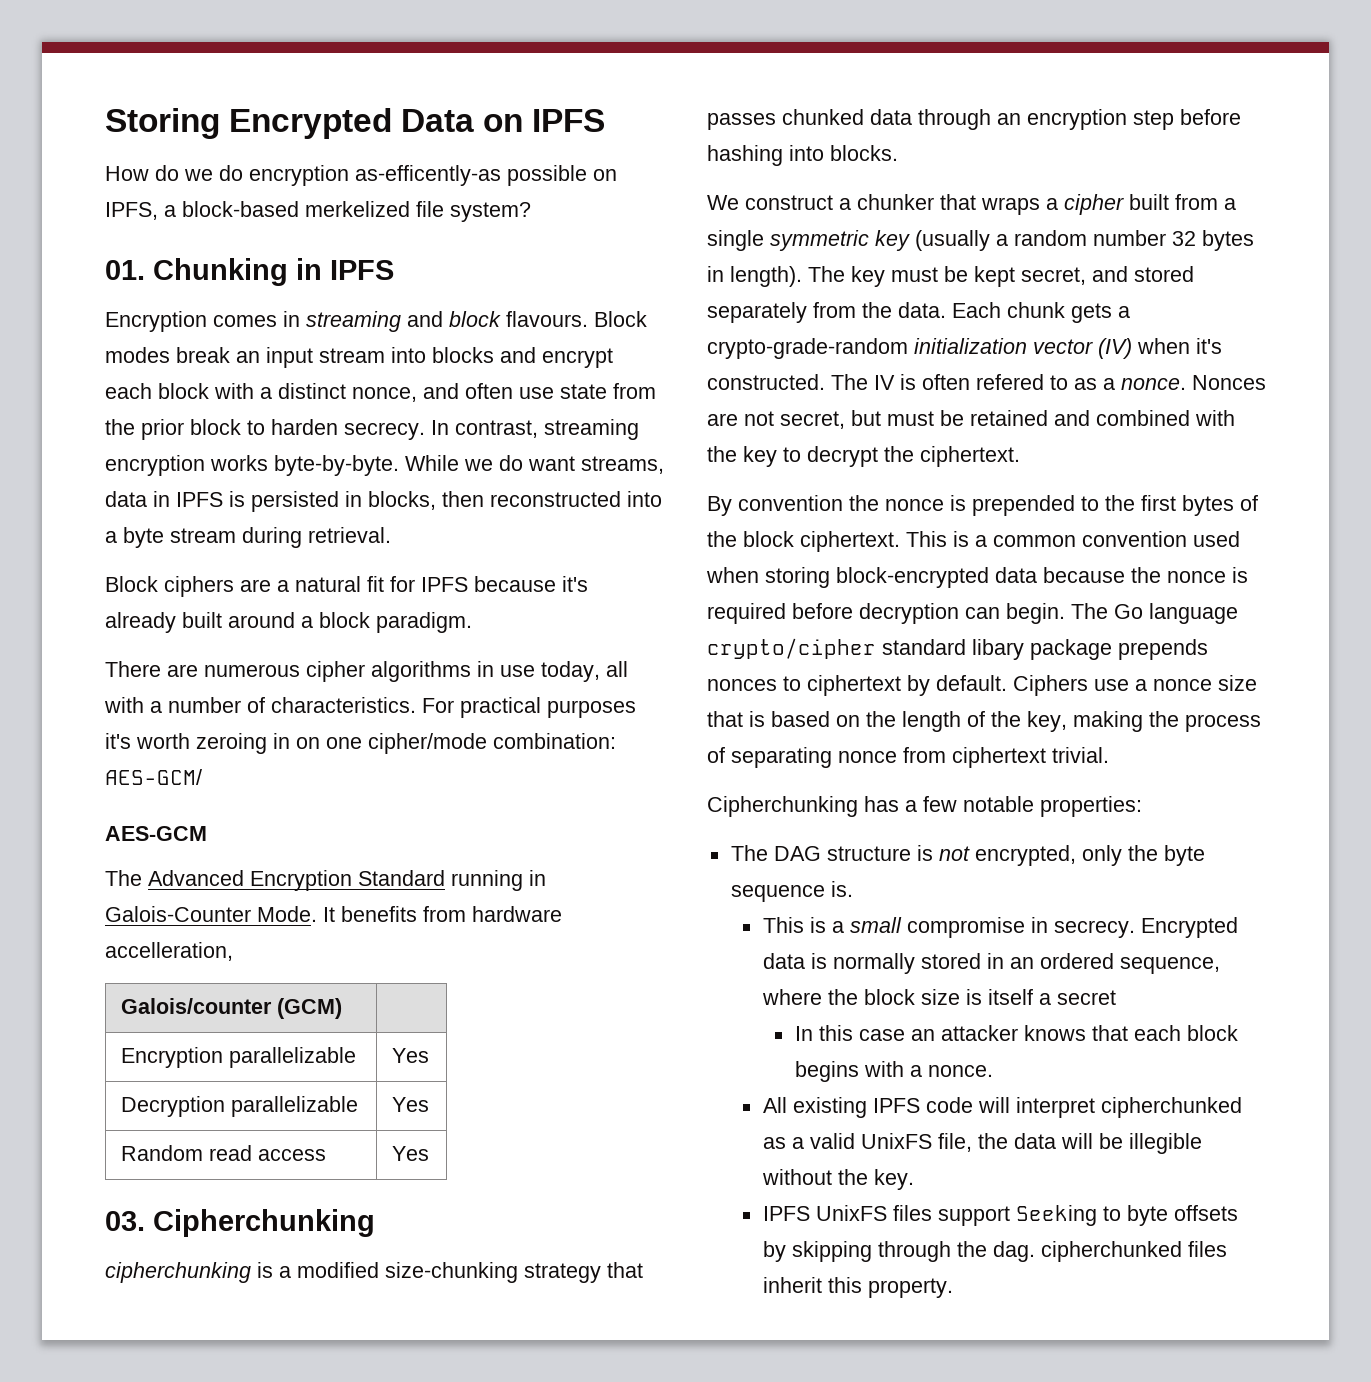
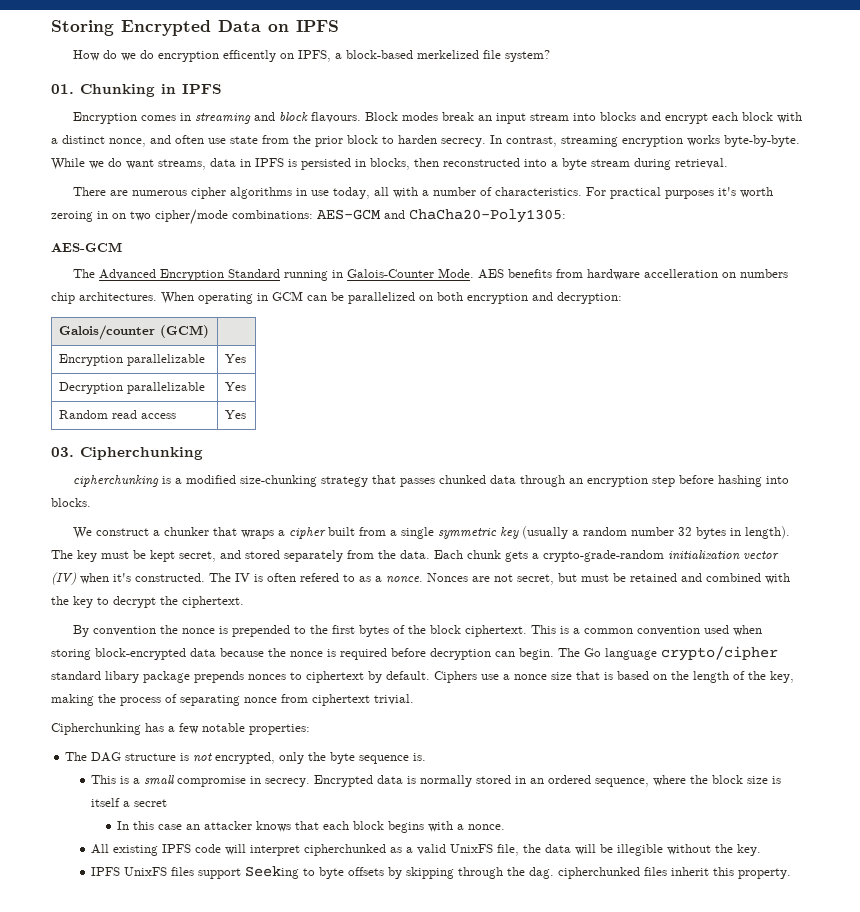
- How do we do encryption as-efficently-as possible on IPFS, a block-based merkelized file system?
+ How do we do encryption efficently on IPFS, a block-based merkelized file system?
- Block ciphers are a natural fit for IPFS because it's already built around a block paradigm.
- For practical purposes it's worth zeroing in on one cipher/mode combination: AES-GCM/
+ For practical purposes it's worth zeroing in on two cipher/mode combinations: AES-GCM and ChaCha20-Poly1305:
- It benefits from hardware accelleration,
+ AES benefits from hardware accelleration on numbers chip architectures. When operating in GCM can be parallelized on both encryption and decryption:

